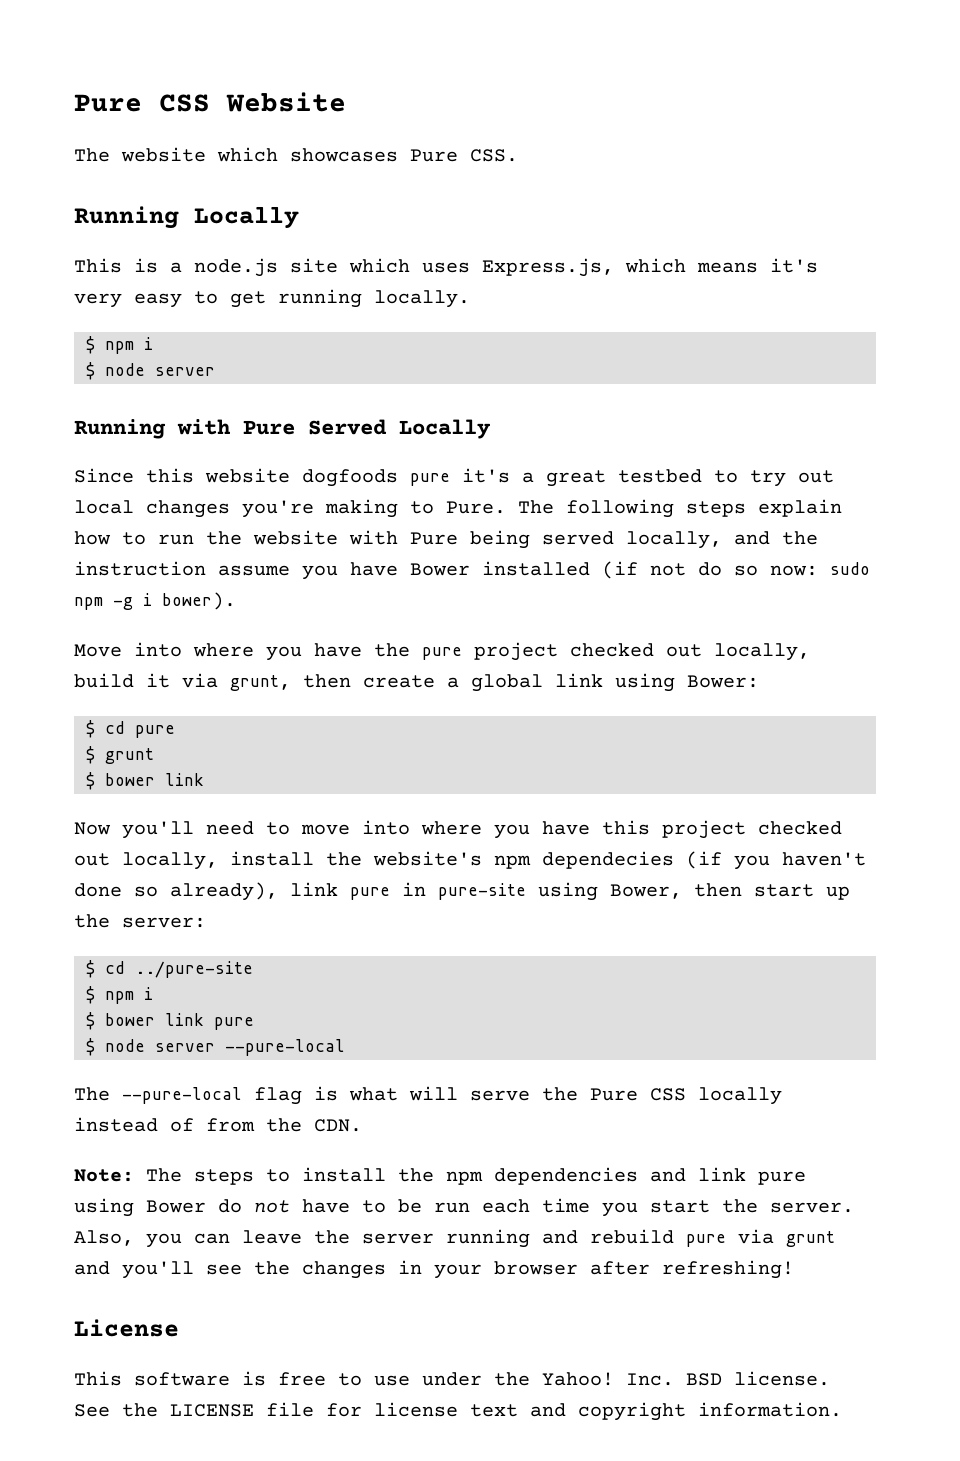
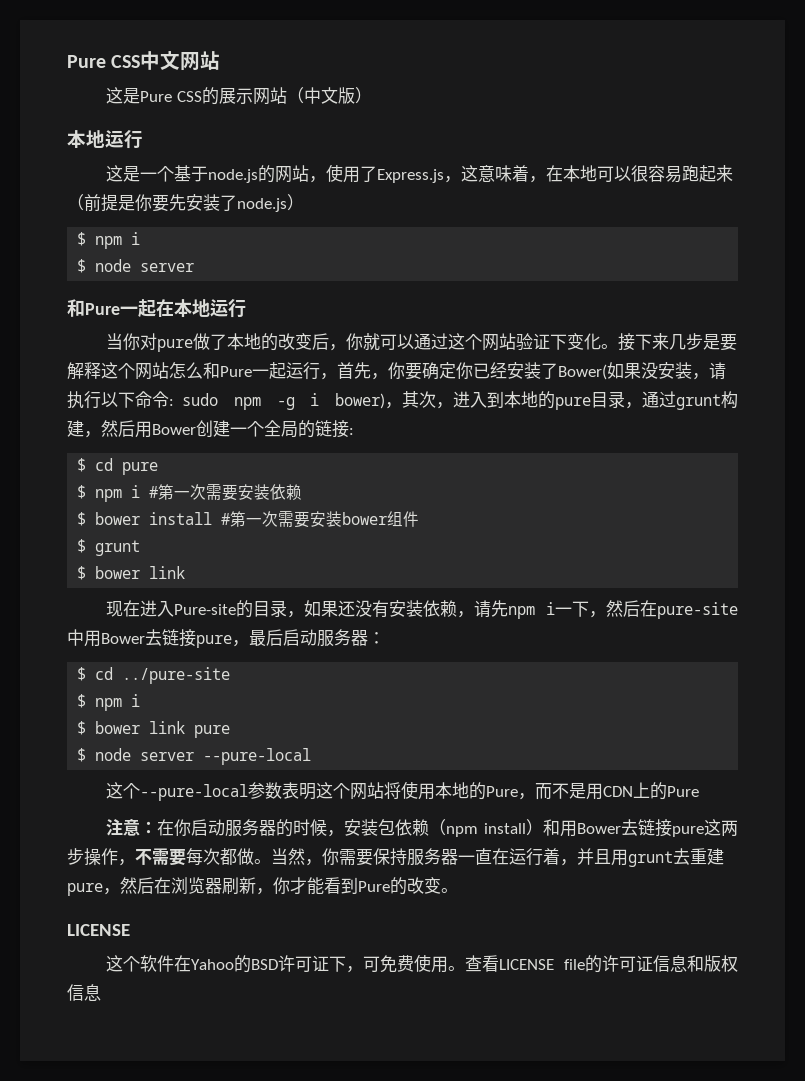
- Pure CSS Website
- The website which showcases Pure CSS.
- Running Locally
- This is a node.js site which uses Express.js, which means it's very easy to get running locally.
+ Pure CSS中文网站
+ 这是Pure CSS的展示网站（中文版）
+ 本地运行
+ 这是一个基于node.js的网站，使用了Express.js，这意味着，在本地可以很容易跑起来（前提是你要先安装了node.js）
- Running with Pure Served Locally
- Since this website dogfoods pure it's a great testbed to try out local changes you're making to Pure. The following steps explain how to run the website with Pure being served locally, and the instruction assume you have Bower installed (if not do so now: sudo npm -g i bower).
- Move into where you have the pure project checked out locally, build it via grunt, then create a global link using Bower:
+ 和Pure一起在本地运行
+ 当你对pure做了本地的改变后，你就可以通过这个网站验证下变化。接下来几步是要解释这个网站怎么和Pure一起运行，首先，你要确定你已经安装了Bower(如果没安装，请执行以下命令: sudo npm -g i bower)，其次，进入到本地的pure目录，通过grunt构建，然后用Bower创建一个全局的链接:
  $ cd pure
+ $ npm i #第一次需要安装依赖
+ $ bower install #第一次需要安装bower组件
- Now you'll need to move into where you have this project checked out locally, install the website's npm dependecies (if you haven't done so already), link pure in pure-site using Bower, then start up the server:
+ 现在进入Pure-site的目录，如果还没有安装依赖，请先npm i一下，然后在pure-site中用Bower去链接pure，最后启动服务器：
- The --pure-local flag is what will serve the Pure CSS locally instead of from the CDN.
- Note: The steps to install the npm dependencies and link pure using Bower do not have to be run each time you start the server. Also, you can leave the server running and rebuild pure via grunt and you'll see the changes in your browser after refreshing!
- License
- This software is free to use under the Yahoo! Inc. BSD license. See the LICENSE file for license text and copyright information.
+ 这个--pure-local参数表明这个网站将使用本地的Pure，而不是用CDN上的Pure
+ 注意：在你启动服务器的时候，安装包依赖（npm install）和用Bower去链接pure这两步操作，不需要每次都做。当然，你需要保持服务器一直在运行着，并且用grunt去重建pure，然后在浏览器刷新，你才能看到Pure的改变。
+ LICENSE
+ 这个软件在Yahoo的BSD许可证下，可免费使用。查看LICENSE file的许可证信息和版权信息

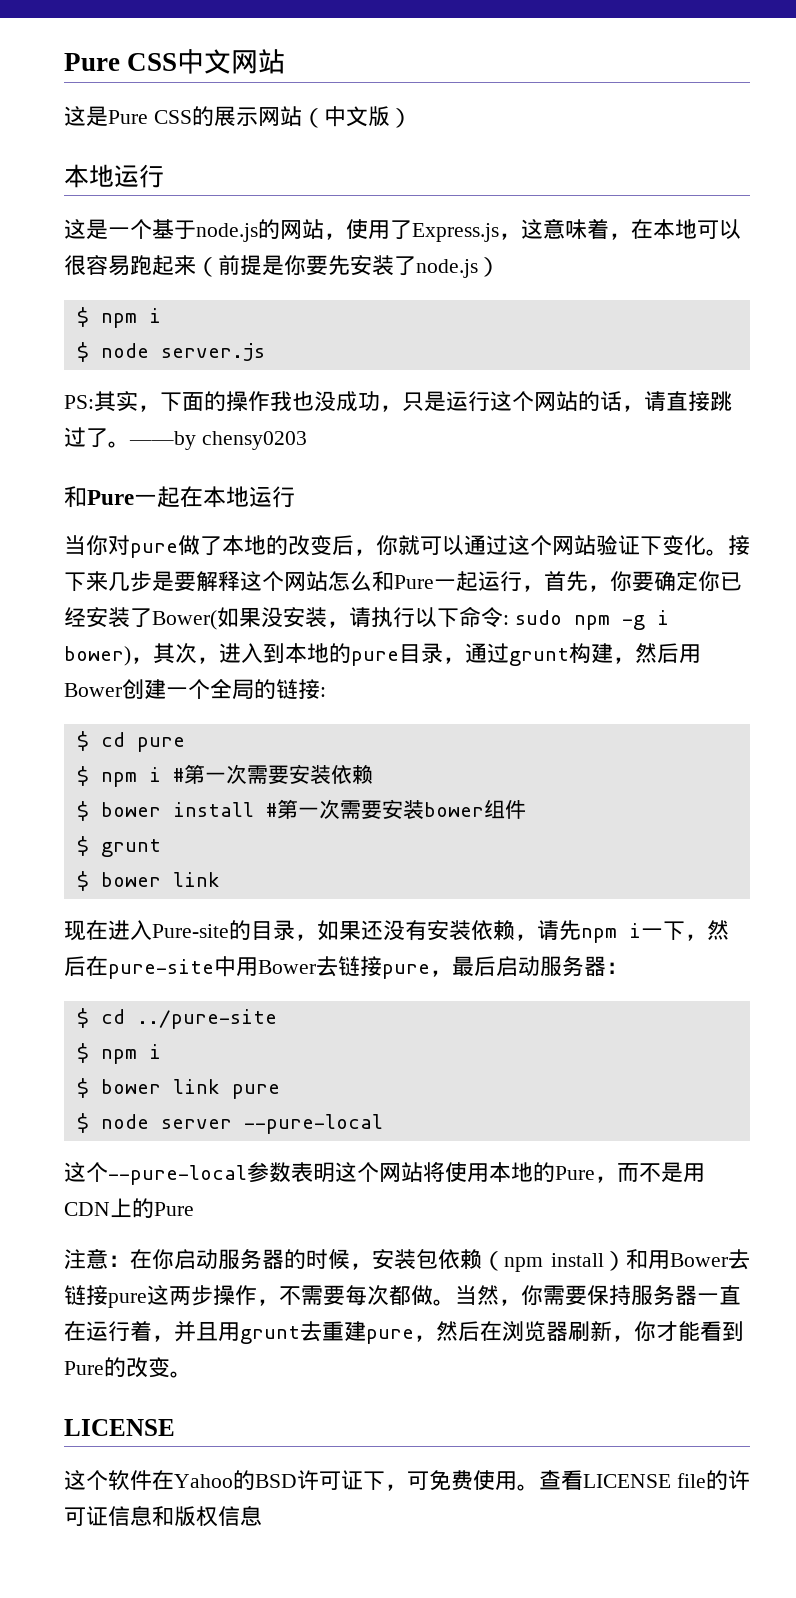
  这是一个基于node.js的网站，使用了Express.js，这意味着，在本地可以很容易跑起来（前提是你要先安装了node.js）
  $ npm i
- $ node server
+ $ node server.js
+ PS:其实，下面的操作我也没成功，只是运行这个网站的话，请直接跳过了。——by chensy0203

